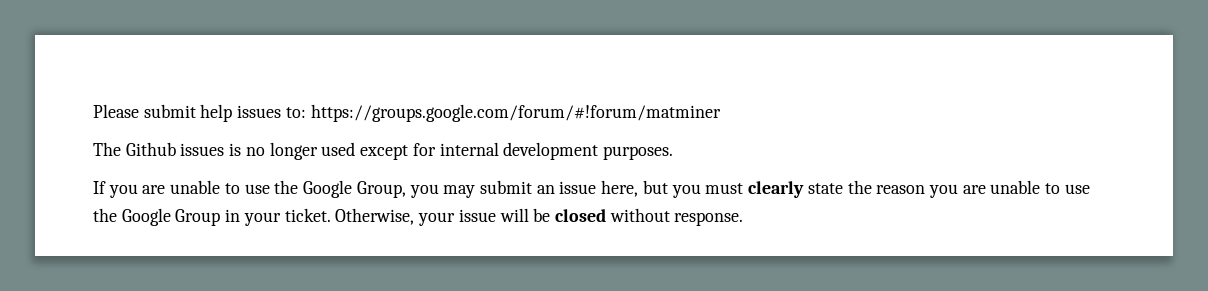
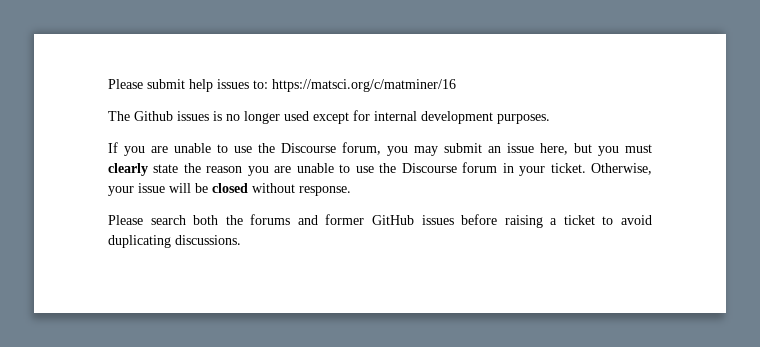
- Please submit help issues to: https://groups.google.com/forum/#!forum/matminer
+ Please submit help issues to: https://matsci.org/c/matminer/16
- If you are unable to use the Google Group, you may submit an issue here, but you must clearly state the reason you are unable to use the Google Group in your ticket.
+ If you are unable to use the Discourse forum, you may submit an issue here, but you must clearly state the reason you are unable to use the Discourse forum in your ticket.
+ Please search both the forums and former GitHub issues before raising a ticket to avoid duplicating discussions.

